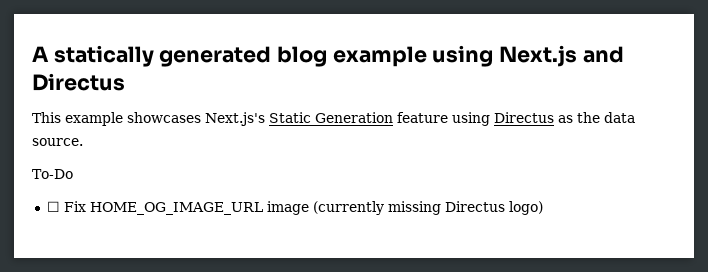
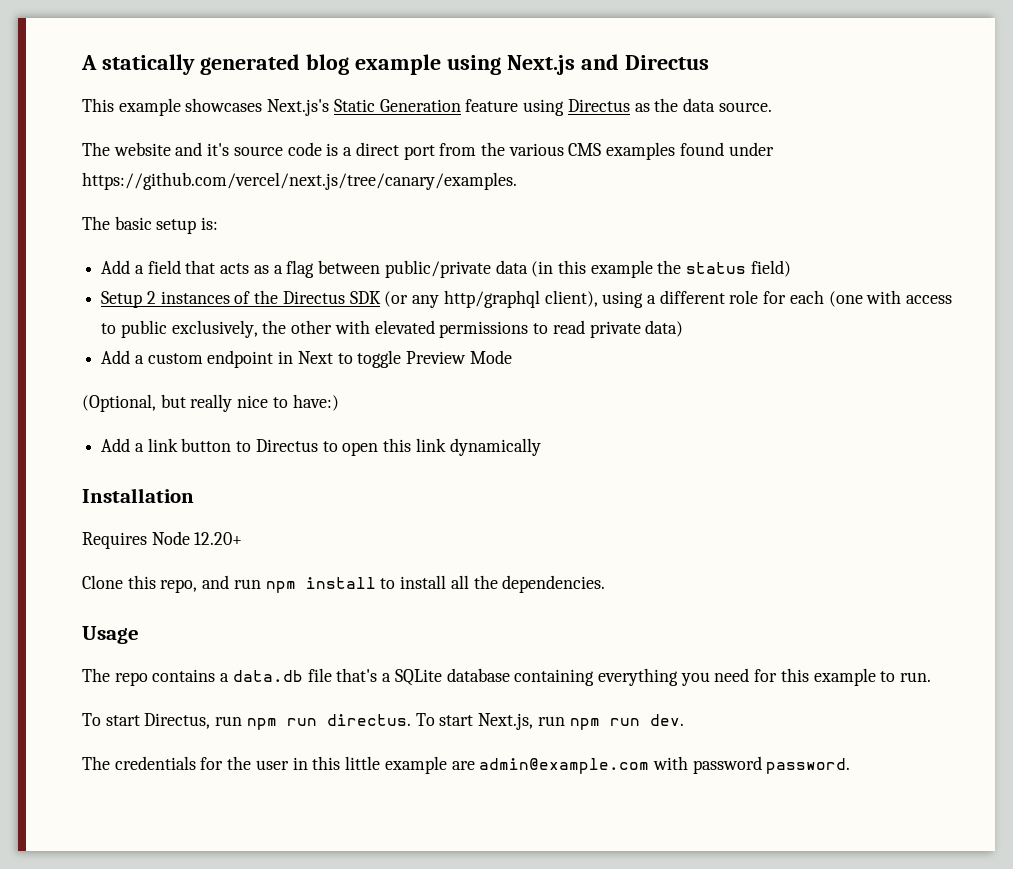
- To-Do
- ☐ Fix HOME_OG_IMAGE_URL image (currently missing Directus logo)
+ The website and it's source code is a direct port from the various CMS examples found under https://github.com/vercel/next.js/tree/canary/examples.
+ The basic setup is:
+ Add a field that acts as a flag between public/private data (in this example the status field)
+ Setup 2 instances of the Directus SDK (or any http/graphql client), using a different role for each (one with access to public exclusively, the other with elevated permissions to read private data)
+ Add a custom endpoint in Next to toggle Preview Mode
+ (Optional, but really nice to have:)
+ Add a link button to Directus to open this link dynamically
+ Installation
+ Requires Node 12.20+
+ Clone this repo, and run npm install to install all the dependencies.
+ Usage
+ The repo contains a data.db file that's a SQLite database containing everything you need for this example to run.
+ To start Directus, run npm run directus. To start Next.js, run npm run dev.
+ The credentials for the user in this little example are admin@example.com with password password.

